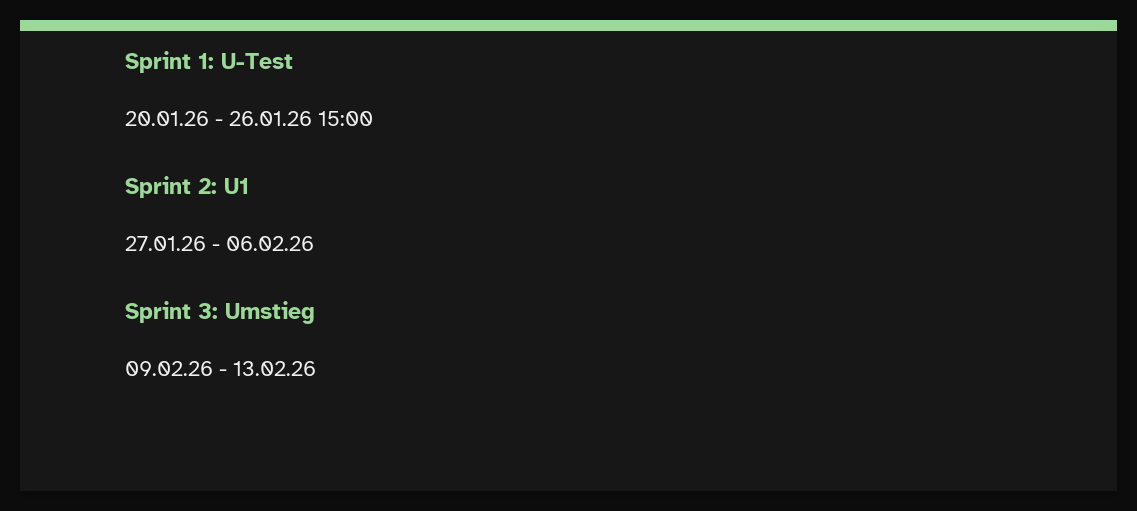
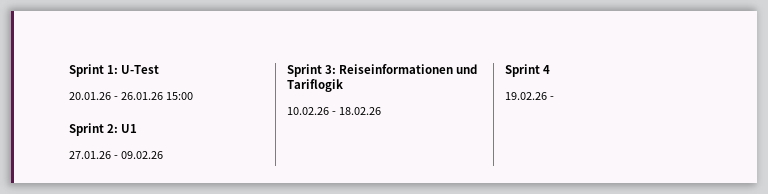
- 27.01.26 - 06.02.26
+ 27.01.26 - 09.02.26
- Sprint 3: Umstieg
- 09.02.26 - 13.02.26
+ Sprint 3: Reiseinformationen und Tariflogik
+ 10.02.26 - 18.02.26
+ Sprint 4
+ 19.02.26 -

